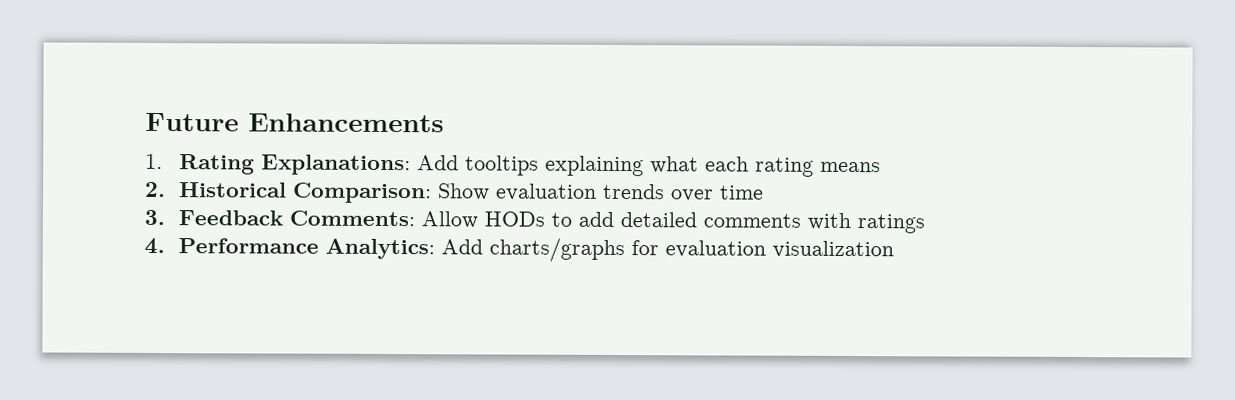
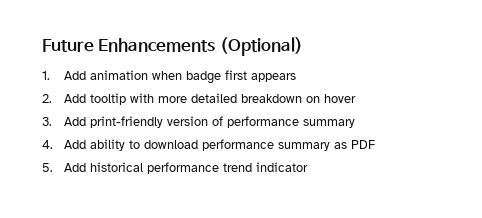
- Future Enhancements
+ Future Enhancements (Optional)
- 1. Rating Explanations: Add tooltips explaining what each rating means
- 2. Historical Comparison: Show evaluation trends over time
- 3. Feedback Comments: Allow HODs to add detailed comments with ratings
- 4. Performance Analytics: Add charts/graphs for evaluation visualization
+ 1. Add animation when badge first appears
+ 2. Add tooltip with more detailed breakdown on hover
+ 3. Add print-friendly version of performance summary
+ 4. Add ability to download performance summary as PDF
+ 5. Add historical performance trend indicator

